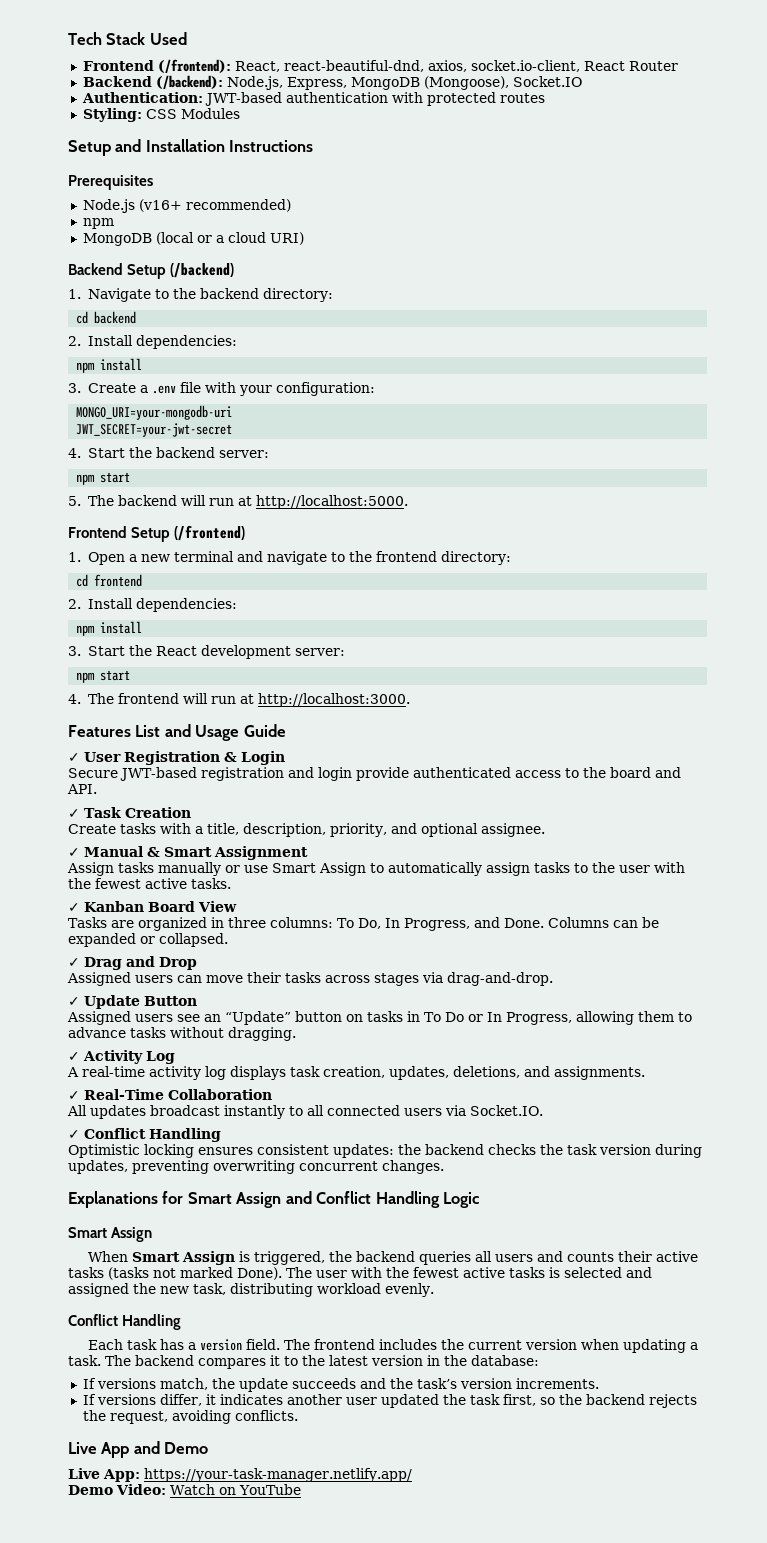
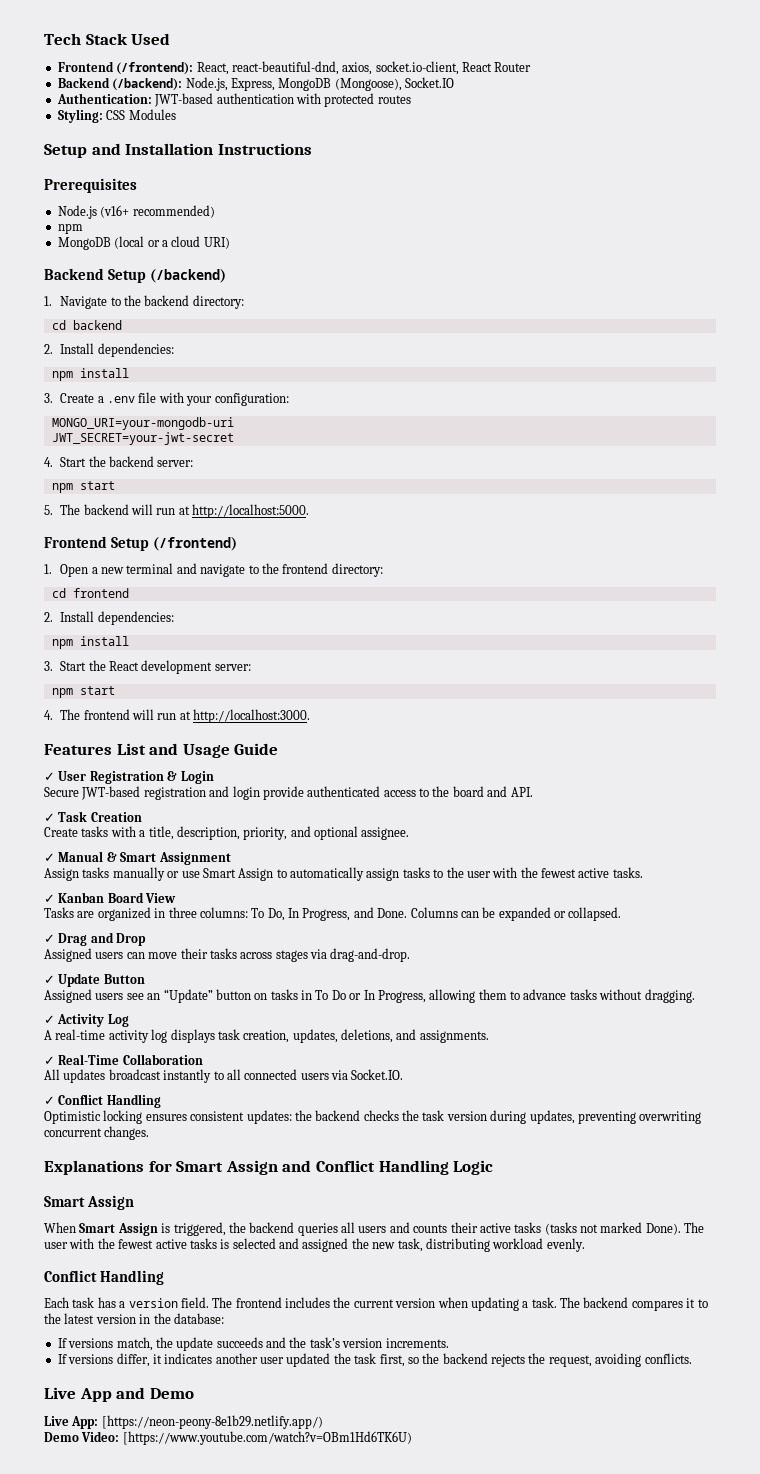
- Live App: https://your-task-manager.netlify.app/
+ Live App: [https://neon-peony-8e1b29.netlify.app/)
- Demo Video: Watch on YouTube
+ Demo Video: [https://www.youtube.com/watch?v=OBm1Hd6TK6U)

